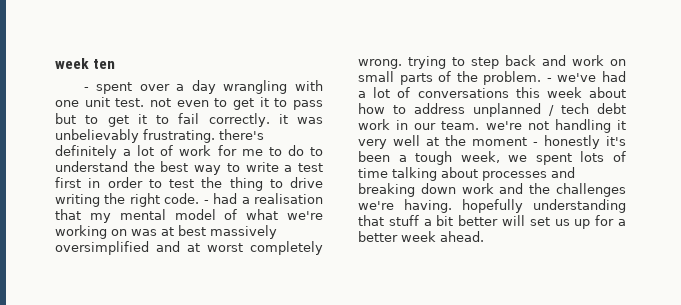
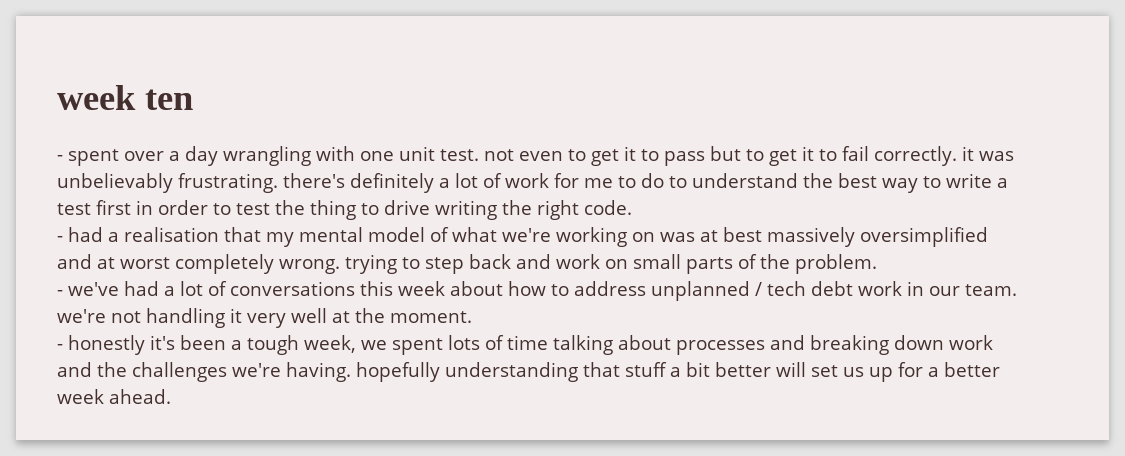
- - spent over a day wrangling with one unit test. not even to get it to pass but to get it to fail correctly. it was unbelievably frustrating. there's definitely a lot of work for me to do to understand the best way to write a test first in order to test the thing to drive writing the right code. - had a realisation that my mental model of what we're working on was at best massively oversimplified and at worst completely wrong. trying to step back and work on small parts of the problem. - we've had a lot of conversations this week about how to address unplanned / tech debt work in our team. we're not handling it very well at the moment - honestly it's been a tough week, we spent lots of time talking about processes and breaking down work and the challenges we're having. hopefully understanding that stuff a bit better will set us up for a better week ahead.
+ - spent over a day wrangling with one unit test. not even to get it to pass but to get it to fail correctly. it was unbelievably frustrating. there's definitely a lot of work for me to do to understand the best way to write a test first in order to test the thing to drive writing the right code.
+ - had a realisation that my mental model of what we're working on was at best massively oversimplified and at worst completely wrong. trying to step back and work on small parts of the problem.
+ - we've had a lot of conversations this week about how to address unplanned / tech debt work in our team. we're not handling it very well at the moment.
+ - honestly it's been a tough week, we spent lots of time talking about processes and breaking down work and the challenges we're having. hopefully understanding that stuff a bit better will set us up for a better week ahead.

